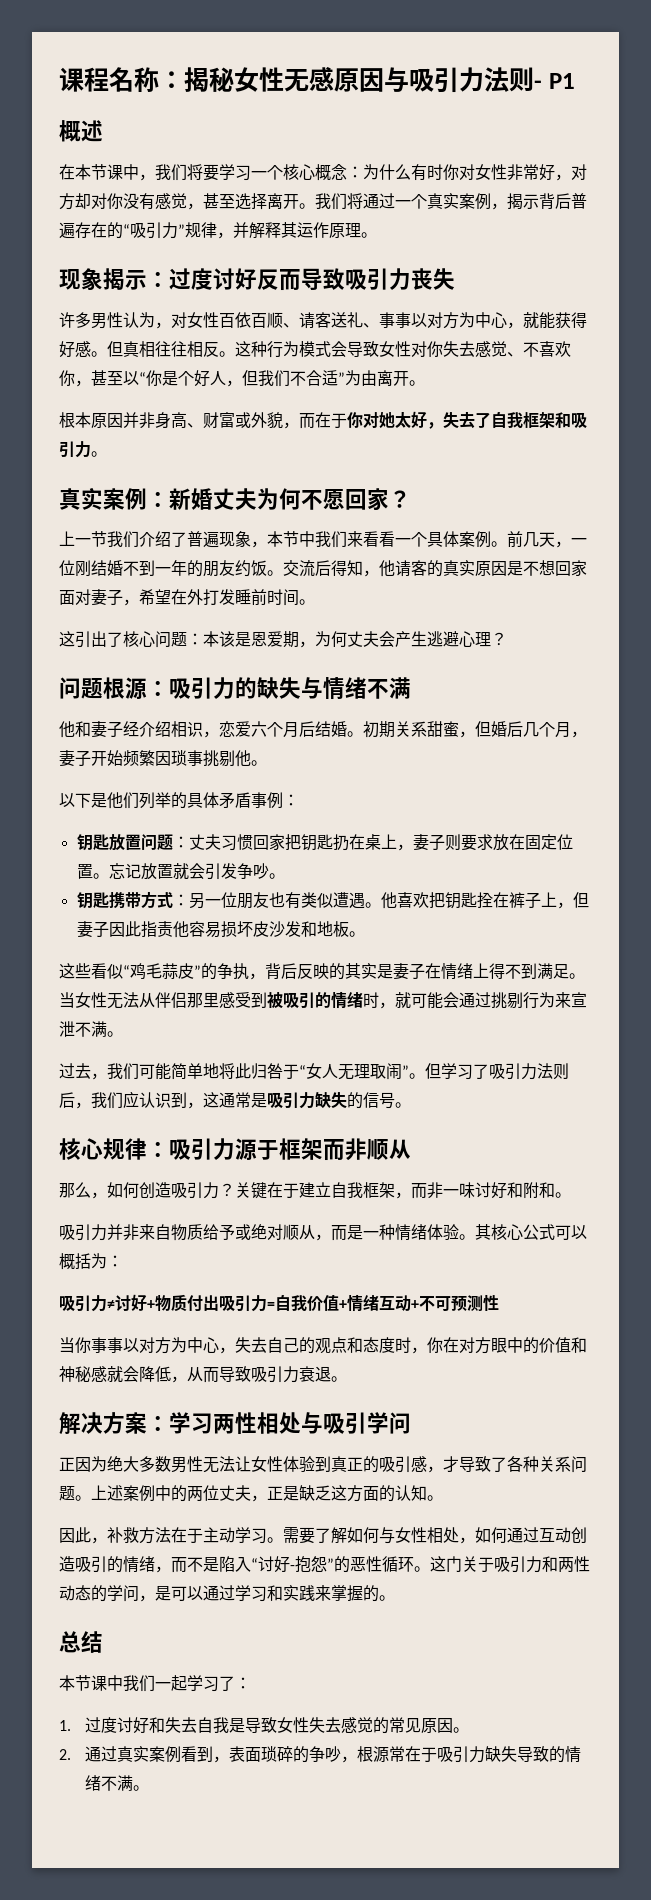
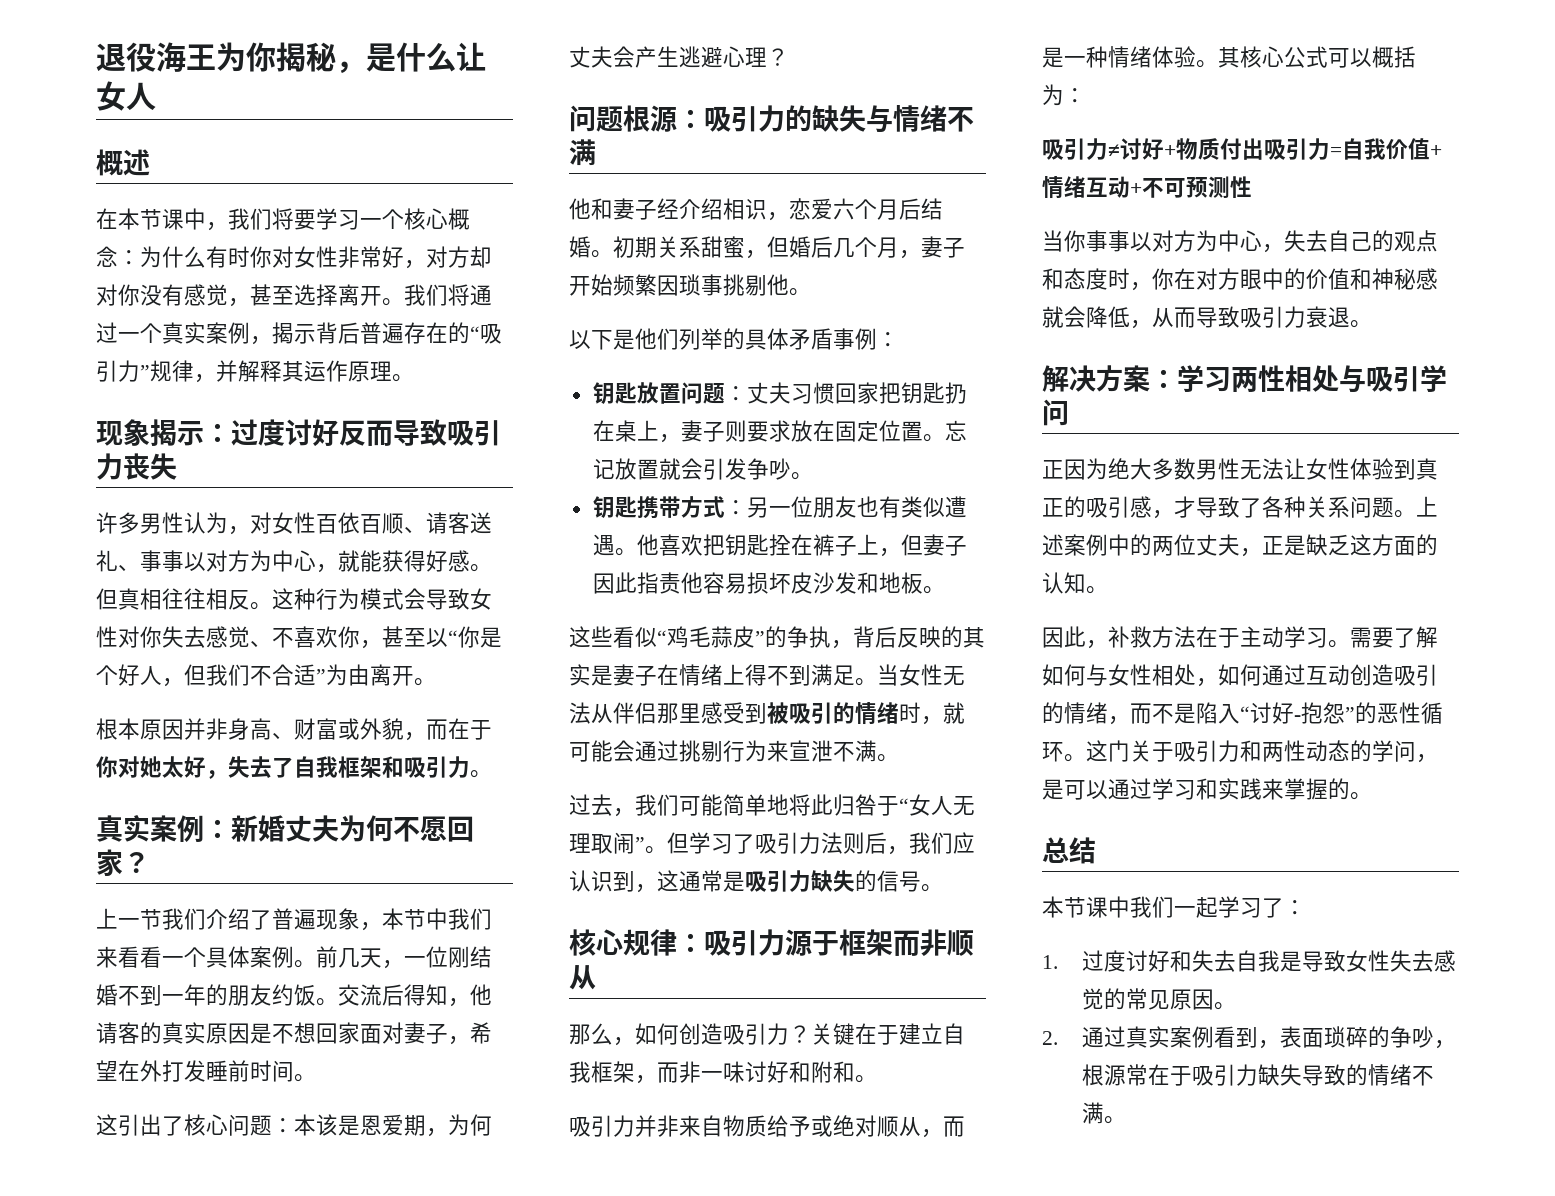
- 课程名称：揭秘女性无感原因与吸引力法则- P1
+ 退役海王为你揭秘，是什么让女人

